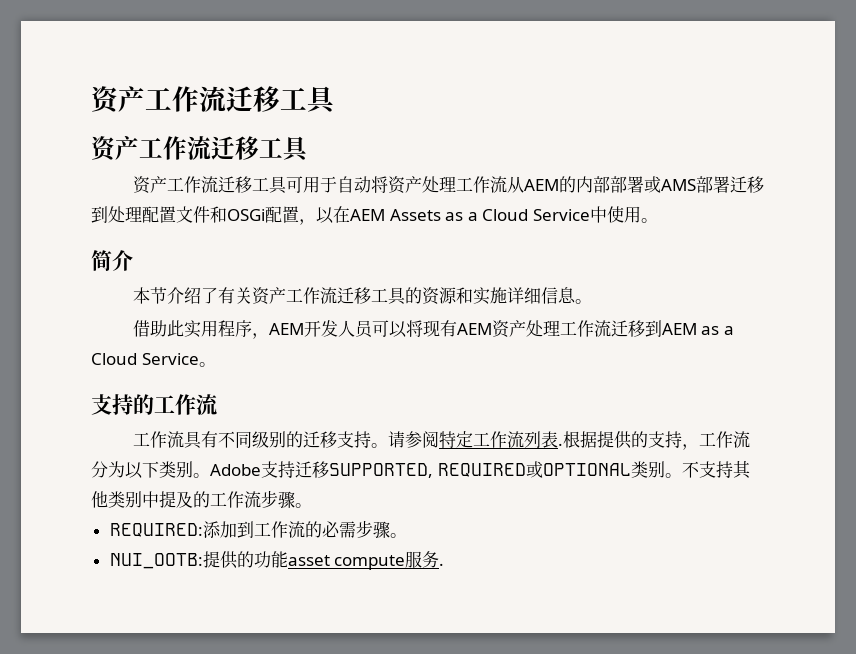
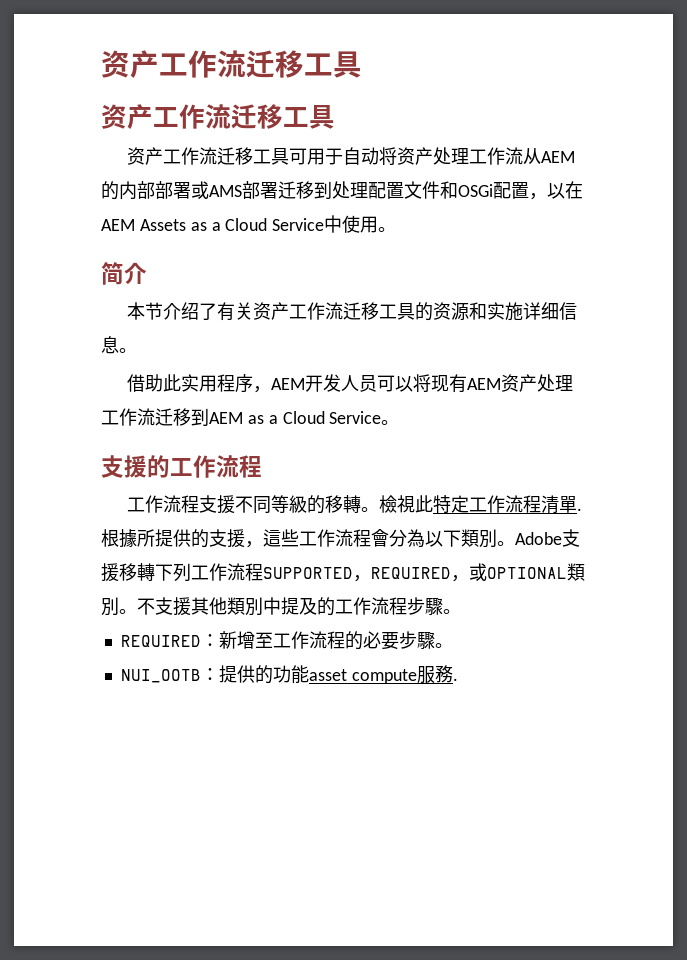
- 支持的工作流
- 工作流具有不同级别的迁移支持。请参阅特定工作流列表.根据提供的支持，工作流分为以下类别。Adobe支持迁移SUPPORTED, REQUIRED或OPTIONAL类别。不支持其他类别中提及的工作流步骤。
- REQUIRED:添加到工作流的必需步骤。
- NUI_OOTB:提供的功能asset compute服务.
+ 支援的工作流程
+ 工作流程支援不同等級的移轉。檢視此特定工作流程清單.根據所提供的支援，這些工作流程會分為以下類別。Adobe支援移轉下列工作流程SUPPORTED，REQUIRED，或OPTIONAL類別。不支援其他類別中提及的工作流程步驟。
+ REQUIRED：新增至工作流程的必要步驟。
+ NUI_OOTB：提供的功能asset compute服務.

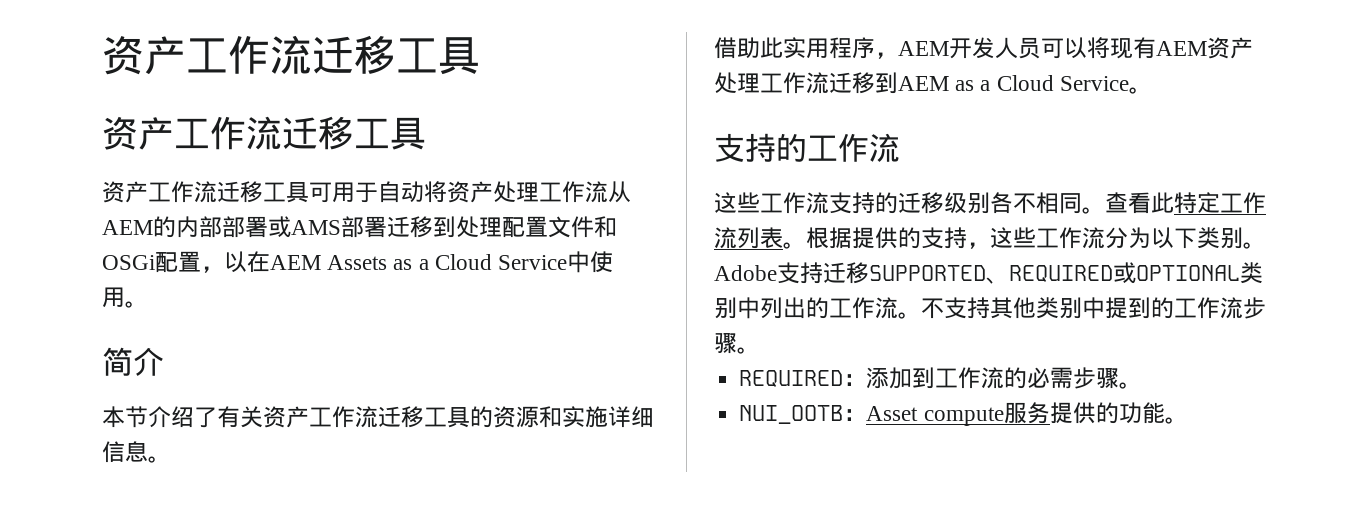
- 支援的工作流程
- 工作流程支援不同等級的移轉。檢視此特定工作流程清單.根據所提供的支援，這些工作流程會分為以下類別。Adobe支援移轉下列工作流程SUPPORTED，REQUIRED，或OPTIONAL類別。不支援其他類別中提及的工作流程步驟。
- REQUIRED：新增至工作流程的必要步驟。
- NUI_OOTB：提供的功能asset compute服務.
+ 支持的工作流
+ 这些工作流支持的迁移级别各不相同。查看此特定工作流列表。根据提供的支持，这些工作流分为以下类别。Adobe支持迁移SUPPORTED、REQUIRED或OPTIONAL类别中列出的工作流。不支持其他类别中提到的工作流步骤。
+ REQUIRED：添加到工作流的必需步骤。
+ NUI_OOTB：Asset compute服务提供的功能。

